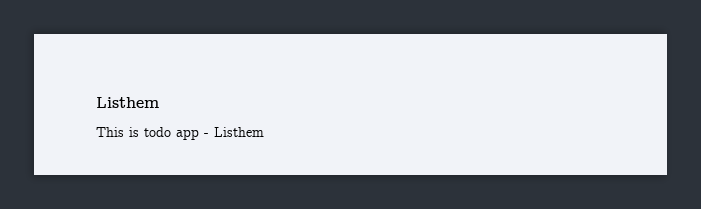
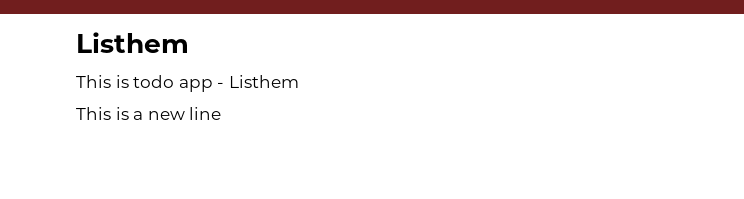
+ This is a new line

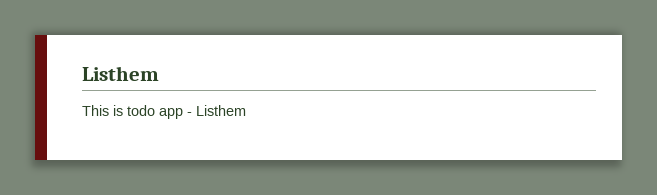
- This is a new line

